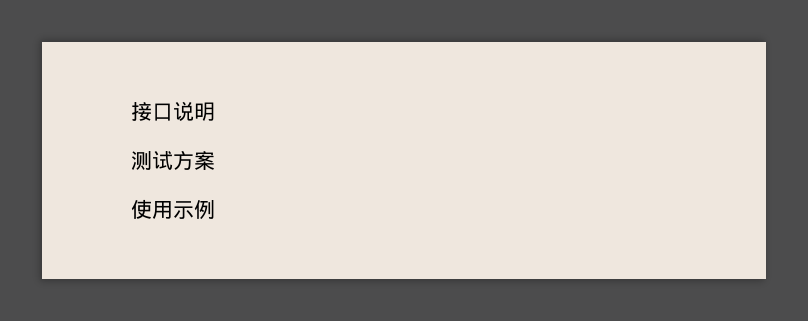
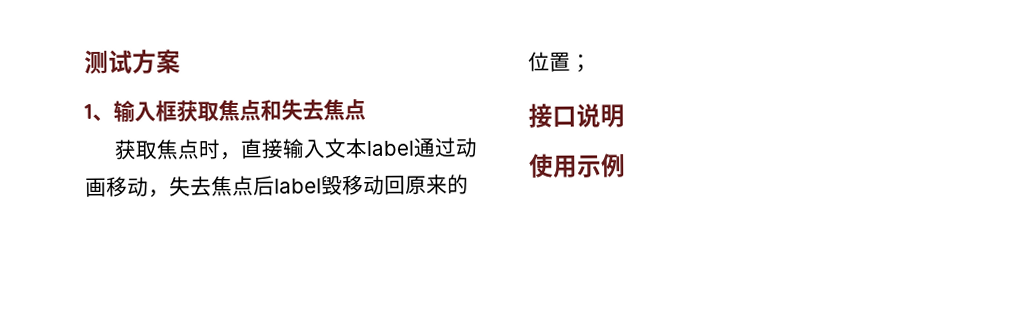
+ 测试方案
+ 1、输入框获取焦点和失去焦点
+ 获取焦点时，直接输入文本label通过动画移动，失去焦点后label毁移动回原来的位置；
- 测试方案

